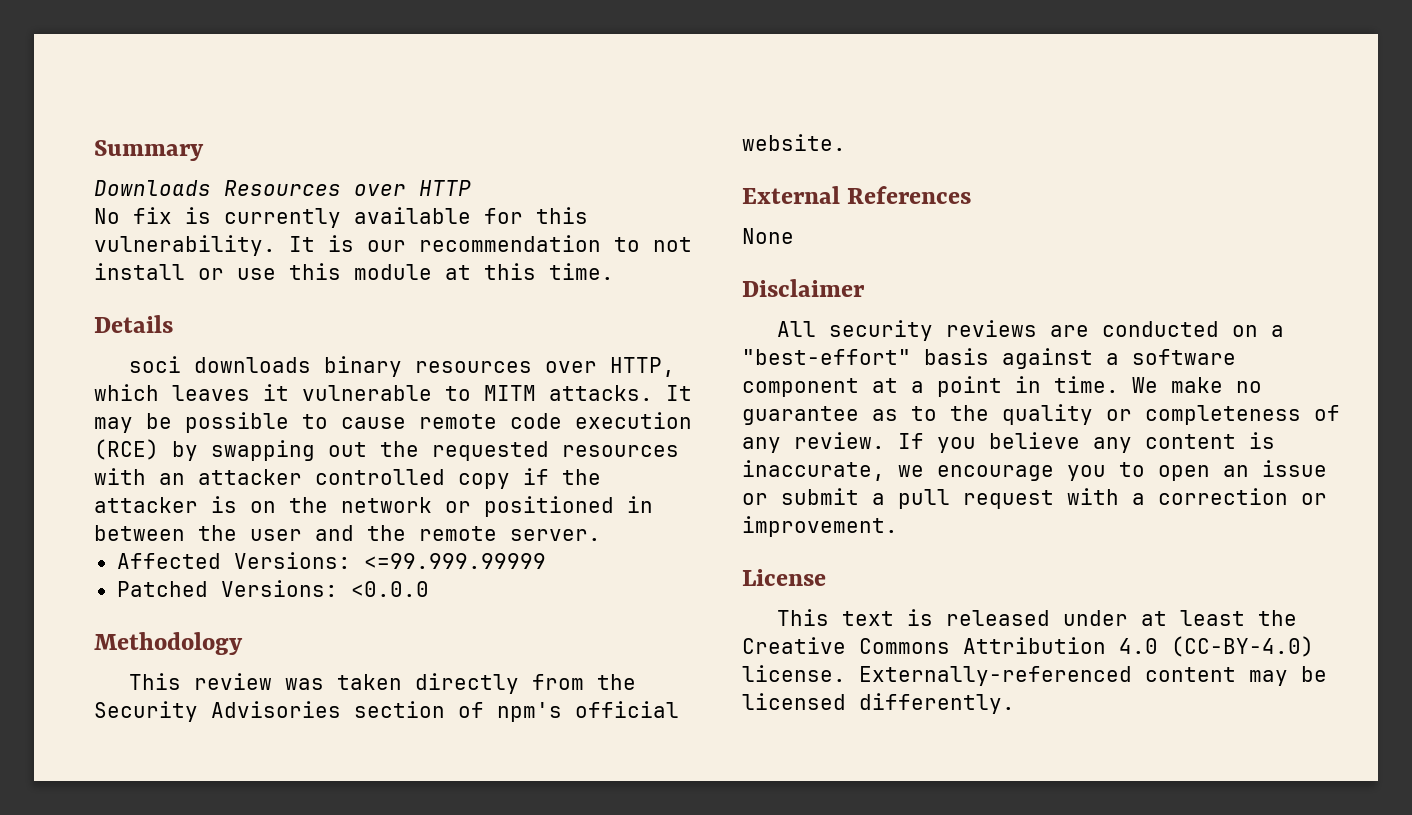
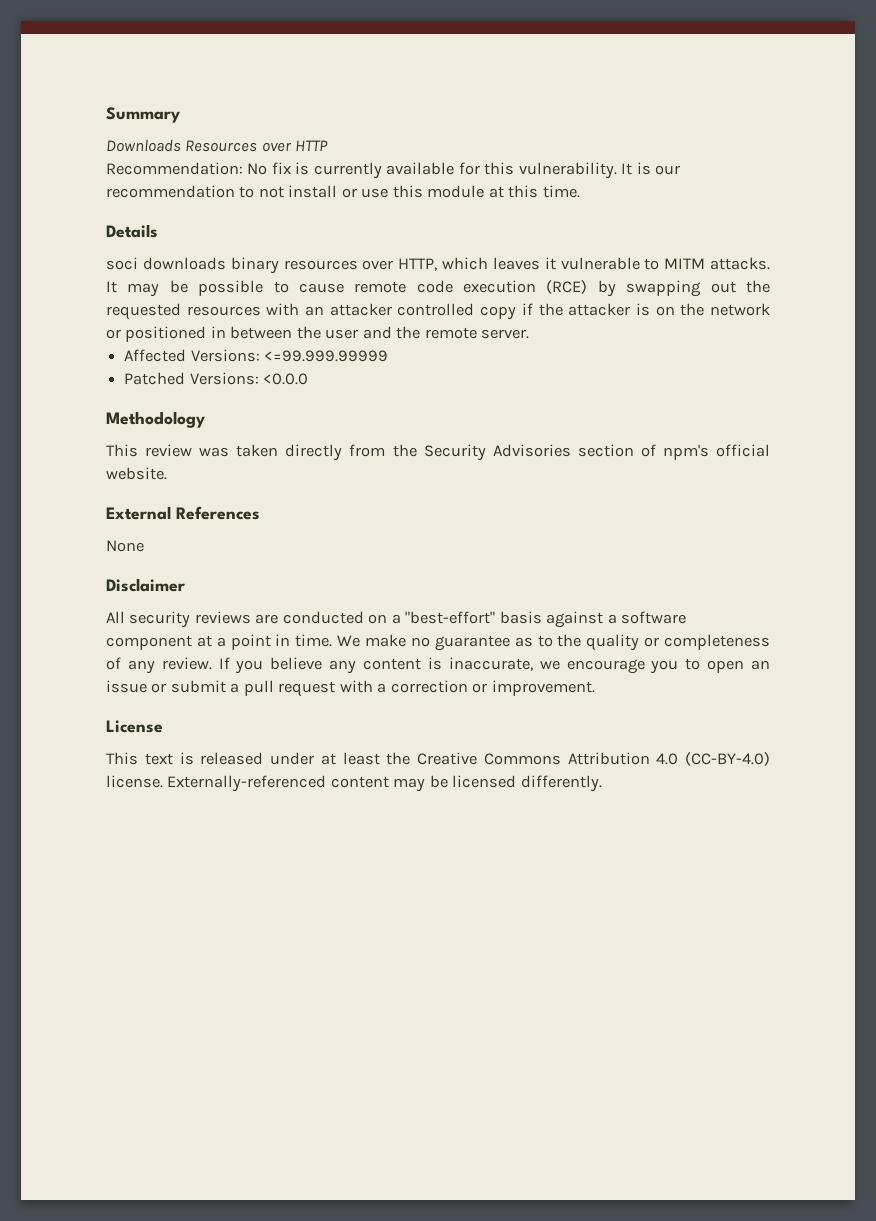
- No fix is currently available for this vulnerability.
+ Recommendation: No fix is currently available for this vulnerability.

